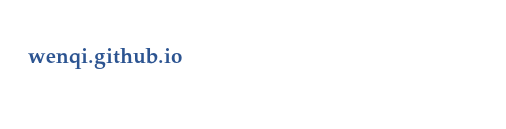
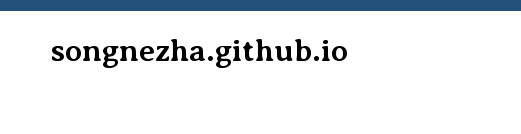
- wenqi.github.io
+ songnezha.github.io

